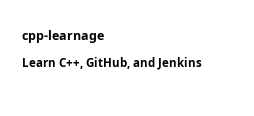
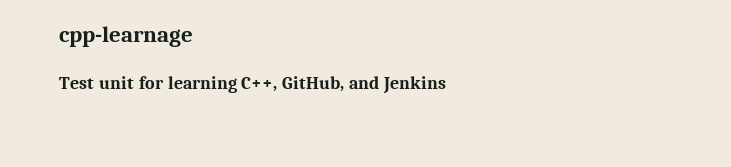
- Learn C++, GitHub, and Jenkins
+ Test unit for learning C++, GitHub, and Jenkins

